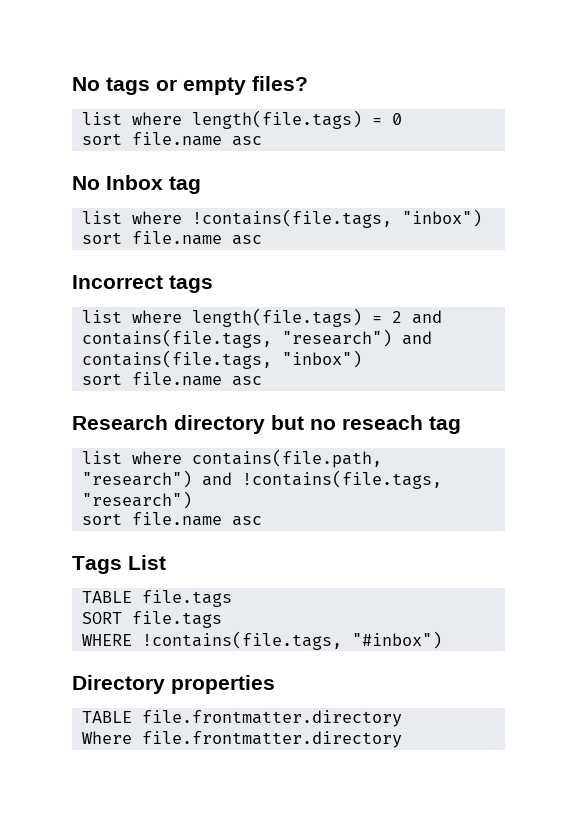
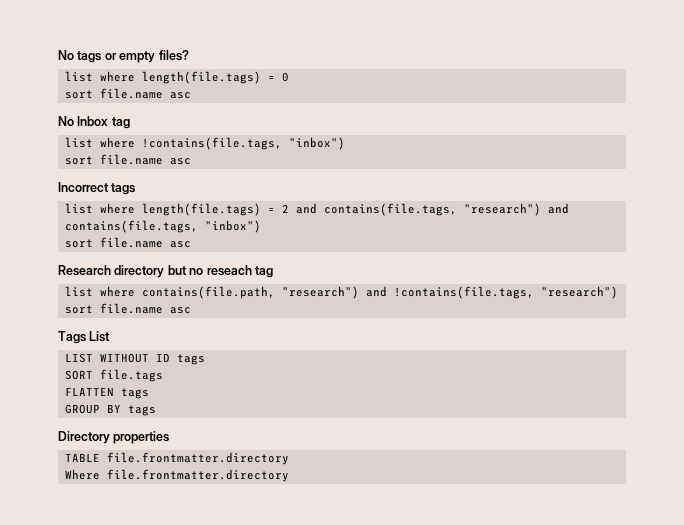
- TABLE file.tags
+ LIST WITHOUT ID tags
  SORT file.tags
- WHERE !contains(file.tags, "#inbox")
+ FLATTEN tags
+ GROUP BY tags

